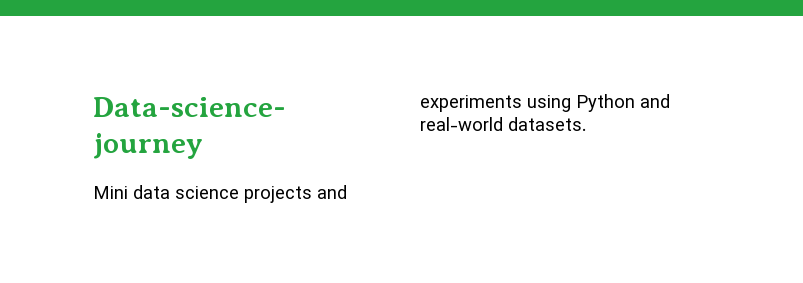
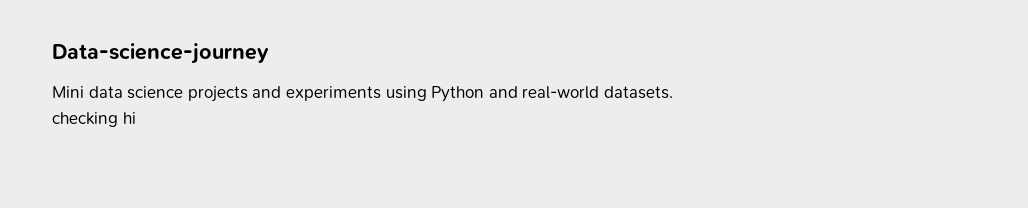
+ checking hi

